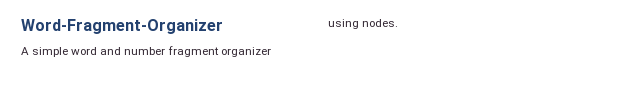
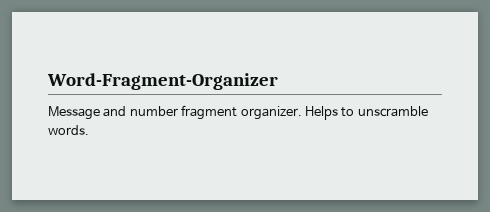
- A simple word and number fragment organizer using nodes.
+ Message and number fragment organizer. Helps to unscramble words.

